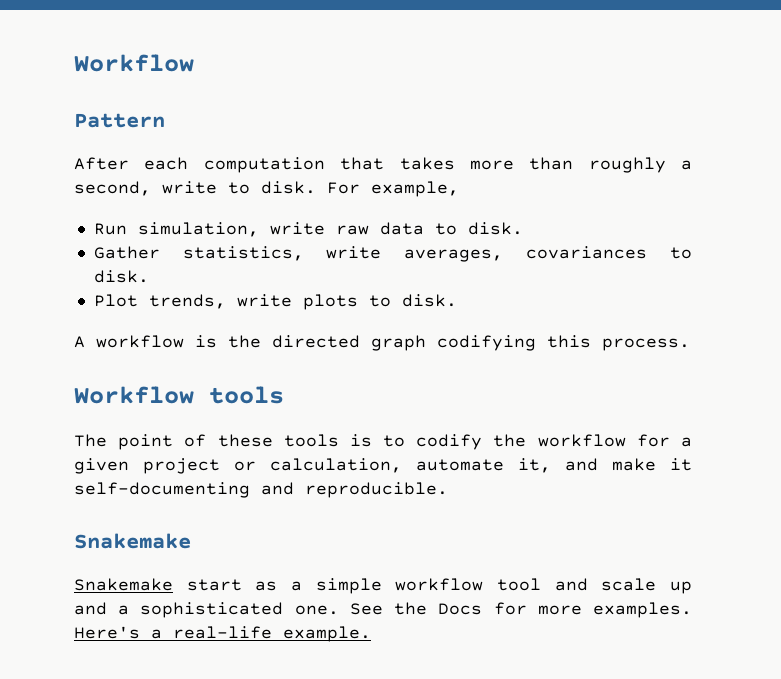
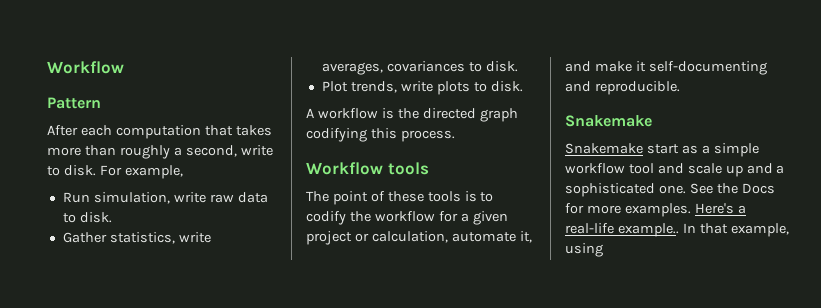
- Here's a real-life example.
+ Here's a real-life example.. In that example, using

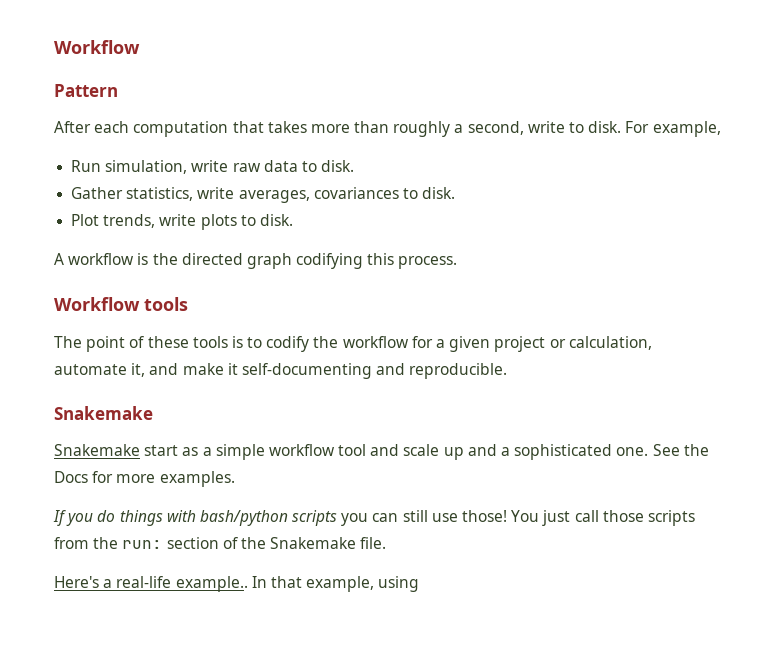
- See the Docs for more examples. Here's a real-life example..
+ See the Docs for more examples.
+ If you do things with bash/python scripts you can still use those! You just call those scripts from the run: section of the Snakemake file.
+ Here's a real-life example..

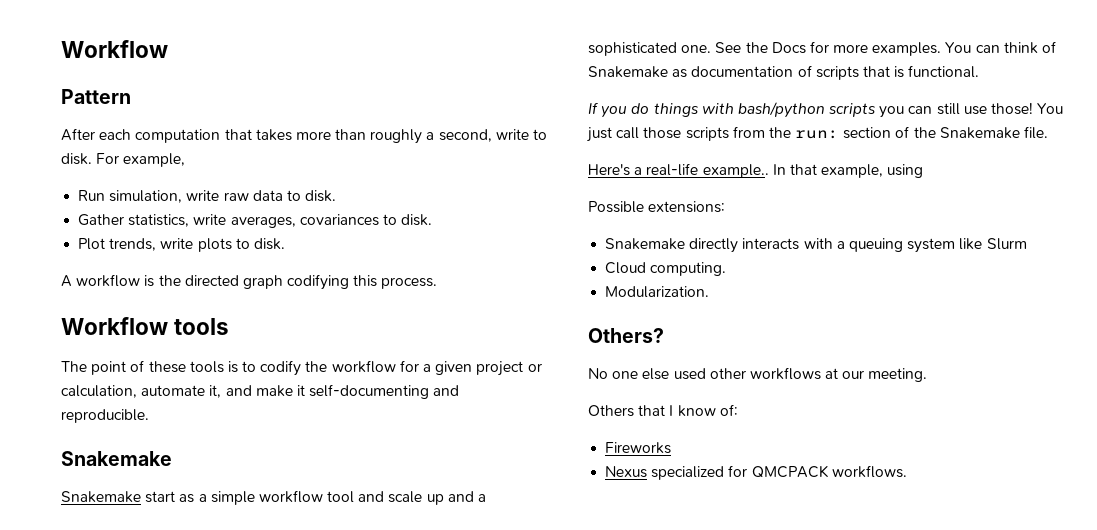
+ You can think of Snakemake as documentation of scripts that is functional.
+ Possible extensions:
+ Snakemake directly interacts with a queuing system like Slurm
+ Cloud computing.
+ Modularization.
+ Others?
+ No one else used other workflows at our meeting.
+ Others that I know of:
+ Fireworks
+ Nexus specialized for QMCPACK workflows.

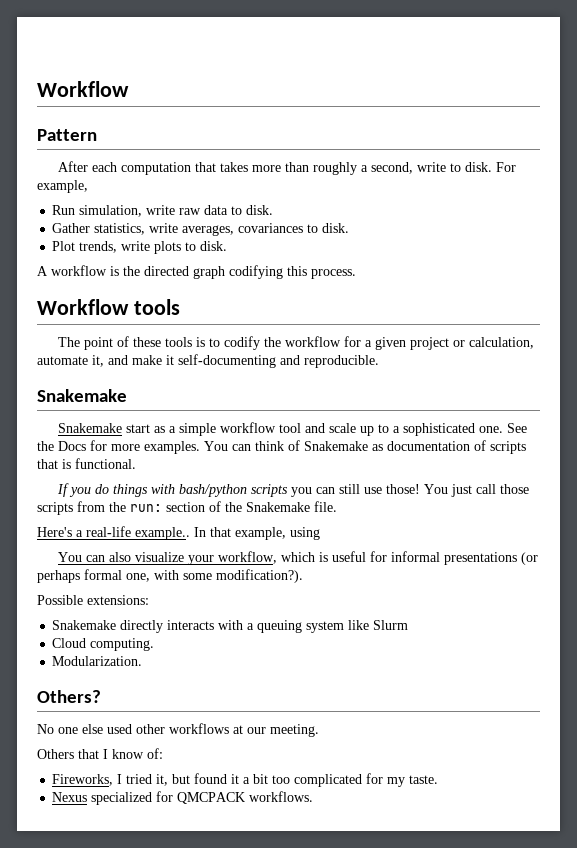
- Snakemake start as a simple workflow tool and scale up and a sophisticated one.
+ Snakemake start as a simple workflow tool and scale up to a sophisticated one.
+ You can also visualize your workflow, which is useful for informal presentations (or perhaps formal one, with some modification?).
- Fireworks
+ Fireworks, I tried it, but found it a bit too complicated for my taste.

